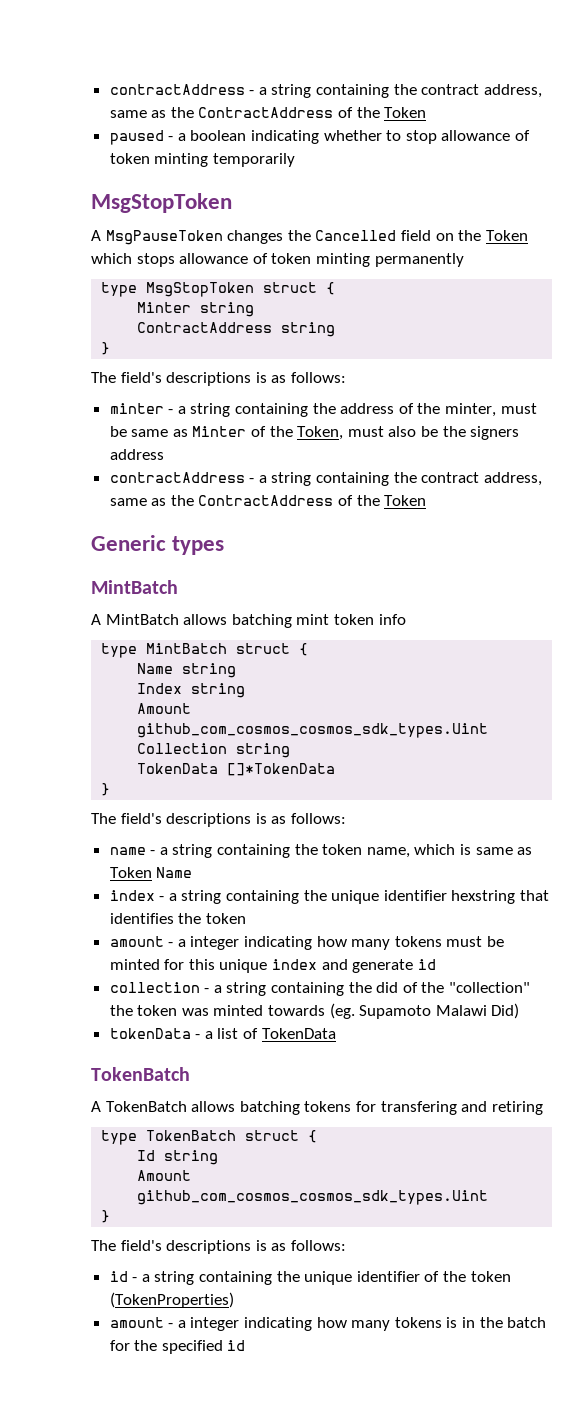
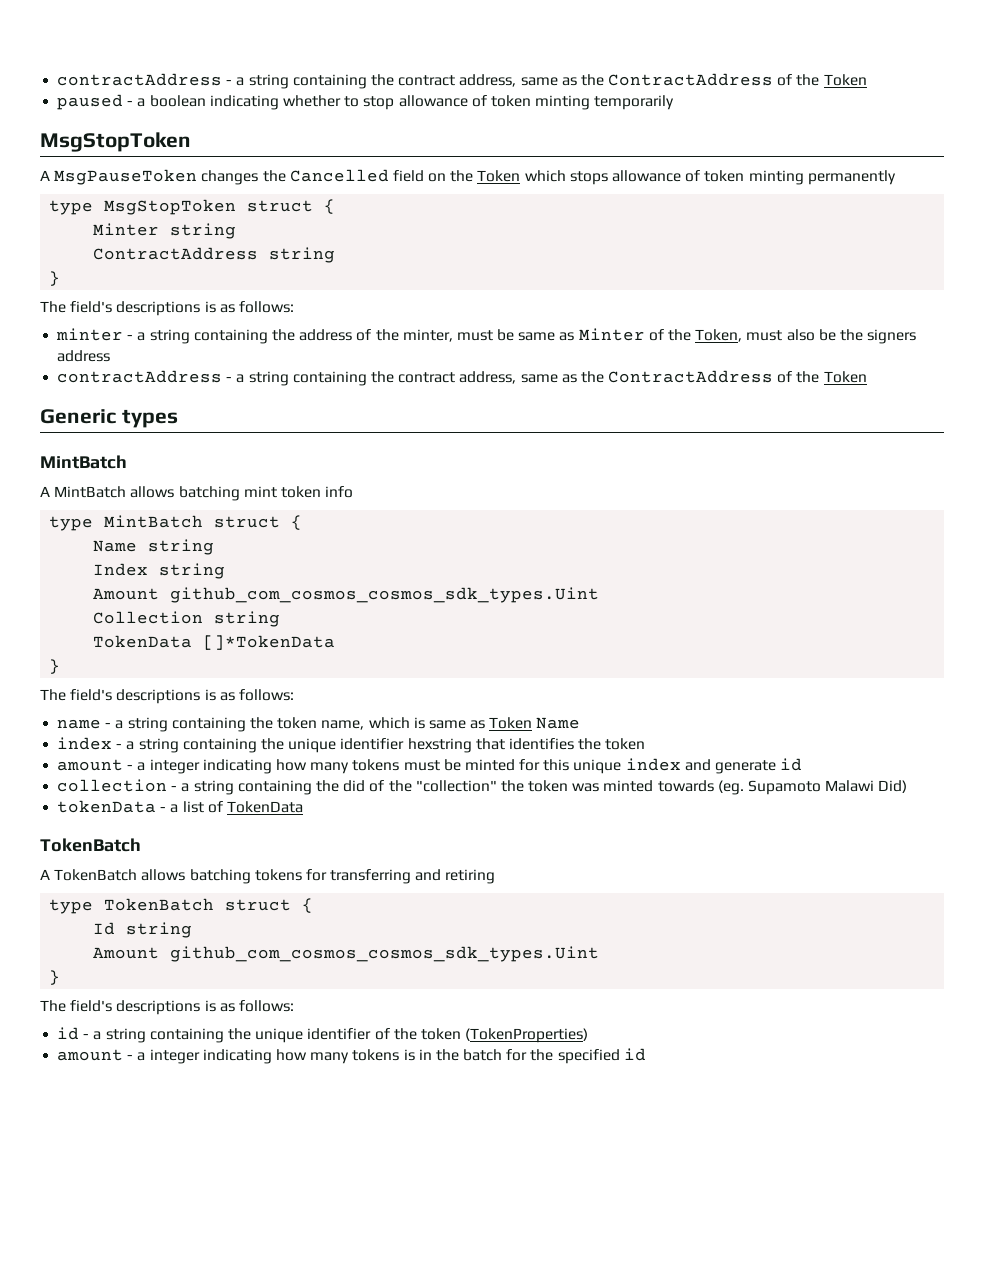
- A TokenBatch allows batching tokens for transfering and retiring
+ A TokenBatch allows batching tokens for transferring and retiring

